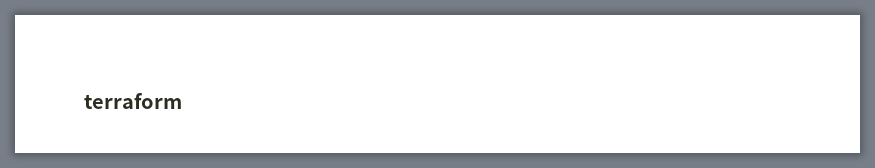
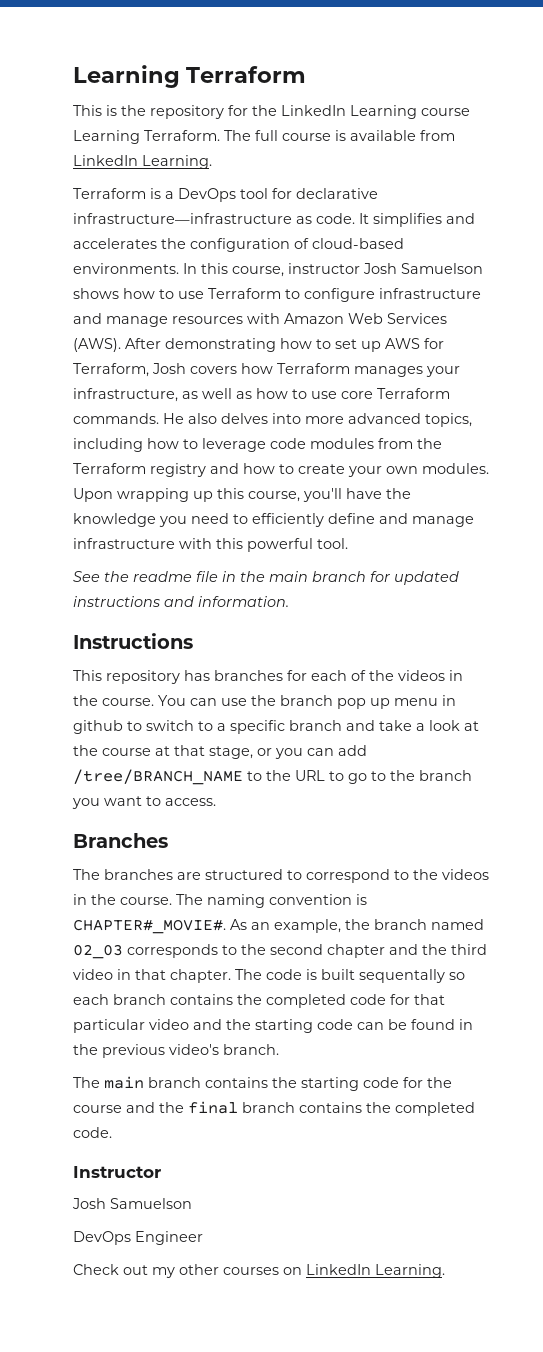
- terraform
+ Learning Terraform
+ This is the repository for the LinkedIn Learning course Learning Terraform. The full course is available from LinkedIn Learning.
+ Terraform is a DevOps tool for declarative infrastructure—infrastructure as code. It simplifies and accelerates the configuration of cloud-based environments. In this course, instructor Josh Samuelson shows how to use Terraform to configure infrastructure and manage resources with Amazon Web Services (AWS). After demonstrating how to set up AWS for Terraform, Josh covers how Terraform manages your infrastructure, as well as how to use core Terraform commands. He also delves into more advanced topics, including how to leverage code modules from the Terraform registry and how to create your own modules. Upon wrapping up this course, you'll have the knowledge you need to efficiently define and manage infrastructure with this powerful tool.
+ See the readme file in the main branch for updated instructions and information.
+ Instructions
+ This repository has branches for each of the videos in the course. You can use the branch pop up menu in github to switch to a specific branch and take a look at the course at that stage, or you can add /tree/BRANCH_NAME to the URL to go to the branch you want to access.
+ Branches
+ The branches are structured to correspond to the videos in the course. The naming convention is CHAPTER#_MOVIE#. As an example, the branch named 02_03 corresponds to the second chapter and the third video in that chapter. The code is built sequentally so each branch contains the completed code for that particular video and the starting code can be found in the previous video's branch.
+ The main branch contains the starting code for the course and the final branch contains the completed code.
+ Instructor
+ Josh Samuelson
+ DevOps Engineer
+ Check out my other courses on LinkedIn Learning.

